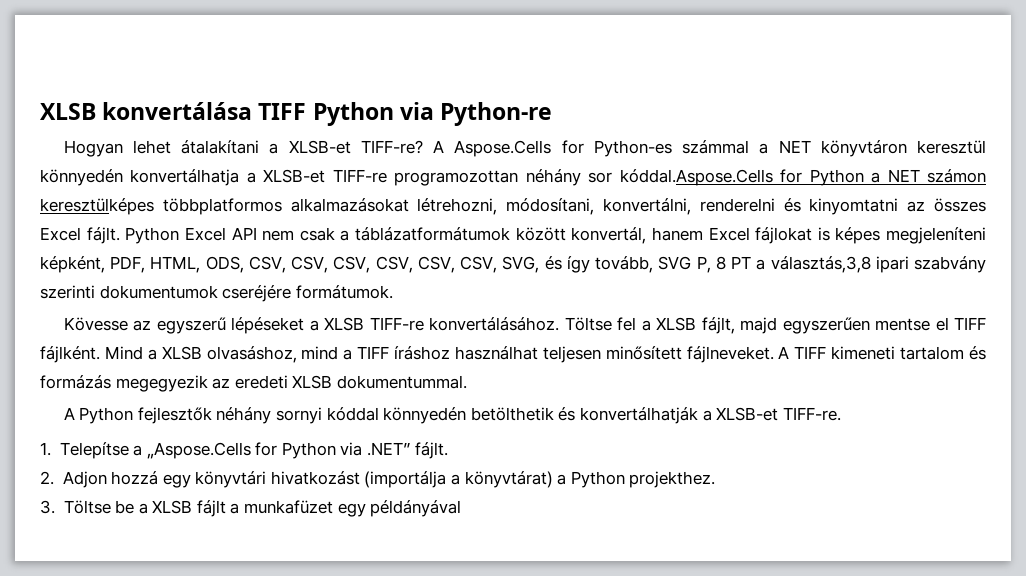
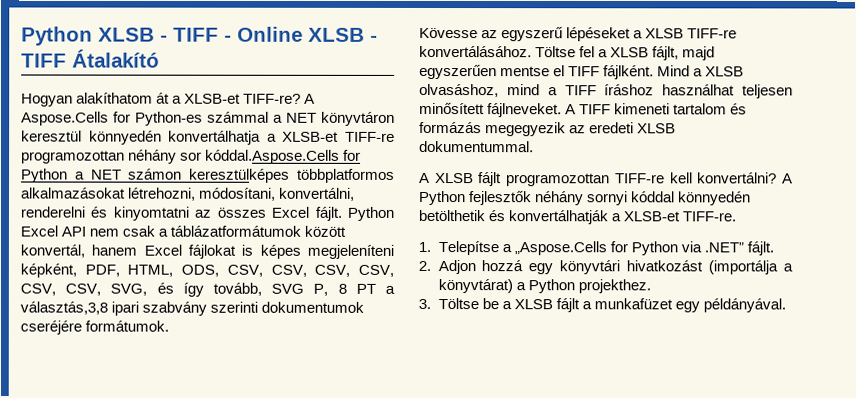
- XLSB konvertálása TIFF Python via Python-re
+ Python XLSB - TIFF - Online XLSB - TIFF Átalakító
- Hogyan lehet átalakítani a XLSB-et TIFF-re?
+ Hogyan alakíthatom át a XLSB-et TIFF-re?
- A Python fejlesztők néhány sornyi kóddal könnyedén betölthetik és konvertálhatják a XLSB-et TIFF-re.
+ A XLSB fájlt programozottan TIFF-re kell konvertálni? A Python fejlesztők néhány sornyi kóddal könnyedén betölthetik és konvertálhatják a XLSB-et TIFF-re.
- 3. Töltse be a XLSB fájlt a munkafüzet egy példányával
+ 3. Töltse be a XLSB fájlt a munkafüzet egy példányával.

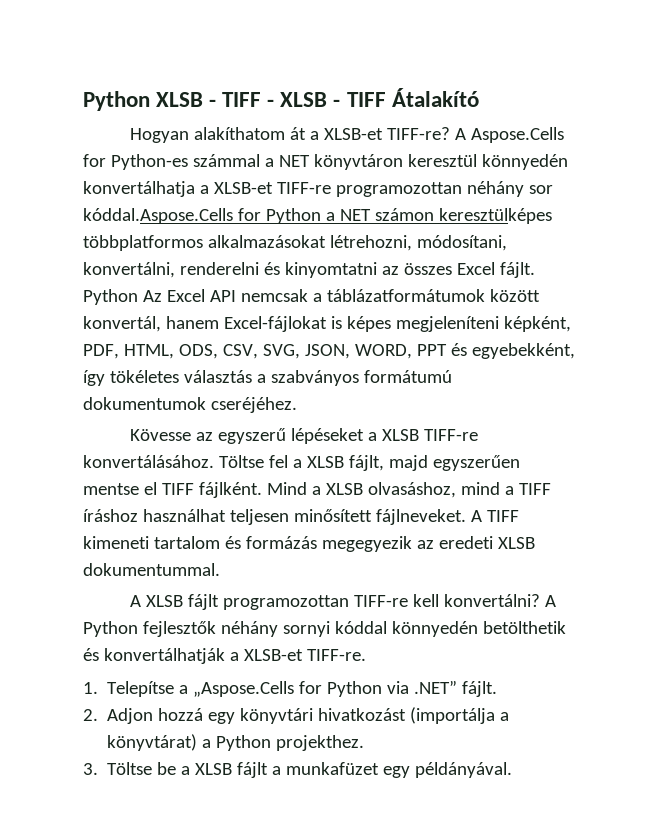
- Python XLSB - TIFF - Online XLSB - TIFF Átalakító
+ Python XLSB - TIFF - XLSB - TIFF Átalakító
- Python Excel API nem csak a táblázatformátumok között konvertál, hanem Excel fájlokat is képes megjeleníteni képként, PDF, HTML, ODS, CSV, CSV, CSV, CSV, CSV, CSV, SVG, és így tovább, SVG P, 8 PT a választás,3,8 ipari szabvány szerinti dokumentumok cseréjére formátumok.
+ Python Az Excel API nemcsak a táblázatformátumok között konvertál, hanem Excel-fájlokat is képes megjeleníteni képként, PDF, HTML, ODS, CSV, SVG, JSON, WORD, PPT és egyebekként, így tökéletes választás a szabványos formátumú dokumentumok cseréjéhez.

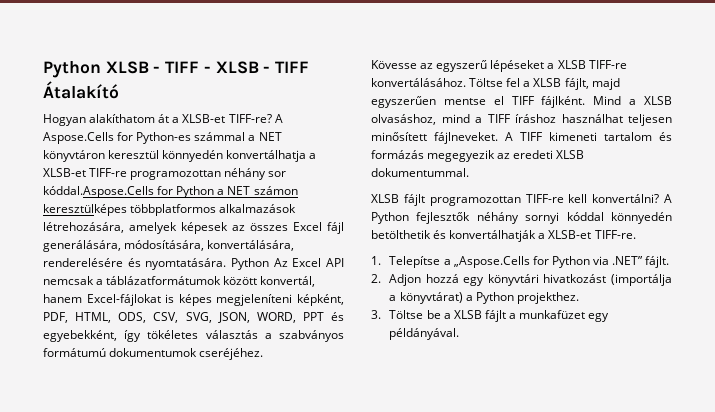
- A Aspose.Cells for Python-es számmal a NET könyvtáron keresztül könnyedén konvertálhatja a XLSB-et TIFF-re programozottan néhány sor kóddal.Aspose.Cells for Python a NET számon keresztülképes többplatformos alkalmazásokat létrehozni, módosítani, konvertálni, renderelni és kinyomtatni az összes Excel fájlt.
+ A Aspose.Cells for Python-es számmal a NET könyvtáron keresztül könnyedén konvertálhatja a XLSB-et TIFF-re programozottan néhány sor kóddal.Aspose.Cells for Python a NET számon keresztülképes többplatformos alkalmazások létrehozására, amelyek képesek az összes Excel fájl generálására, módosítására, konvertálására, renderelésére és nyomtatására.
- A XLSB fájlt programozottan TIFF-re kell konvertálni?
+ XLSB fájlt programozottan TIFF-re kell konvertálni?

